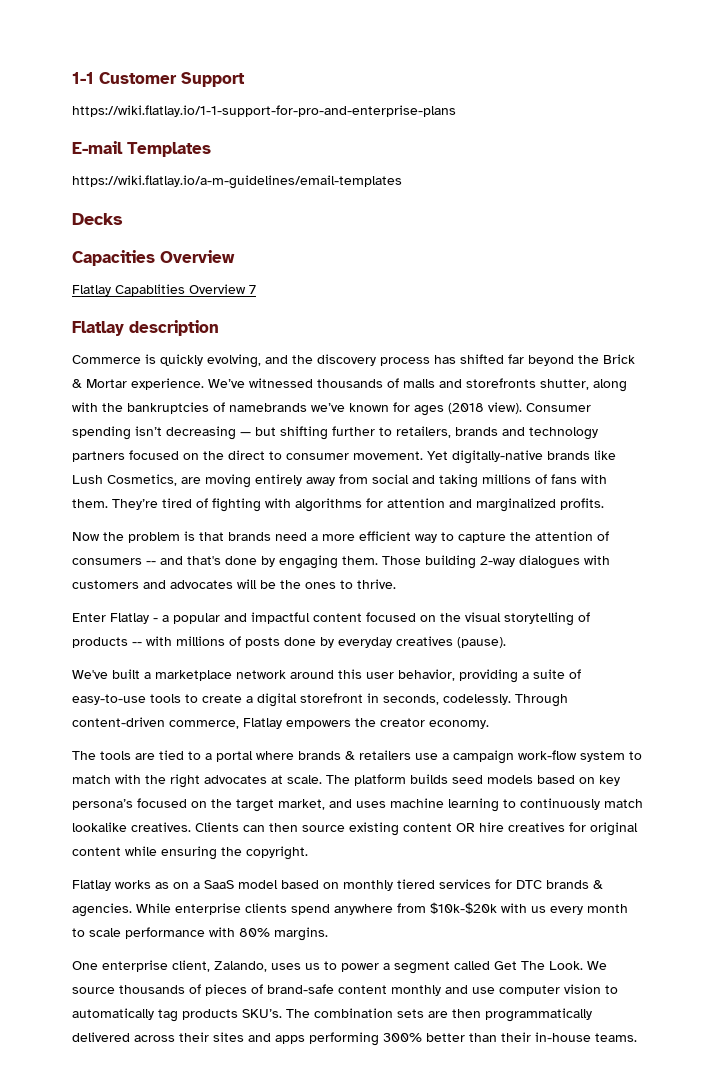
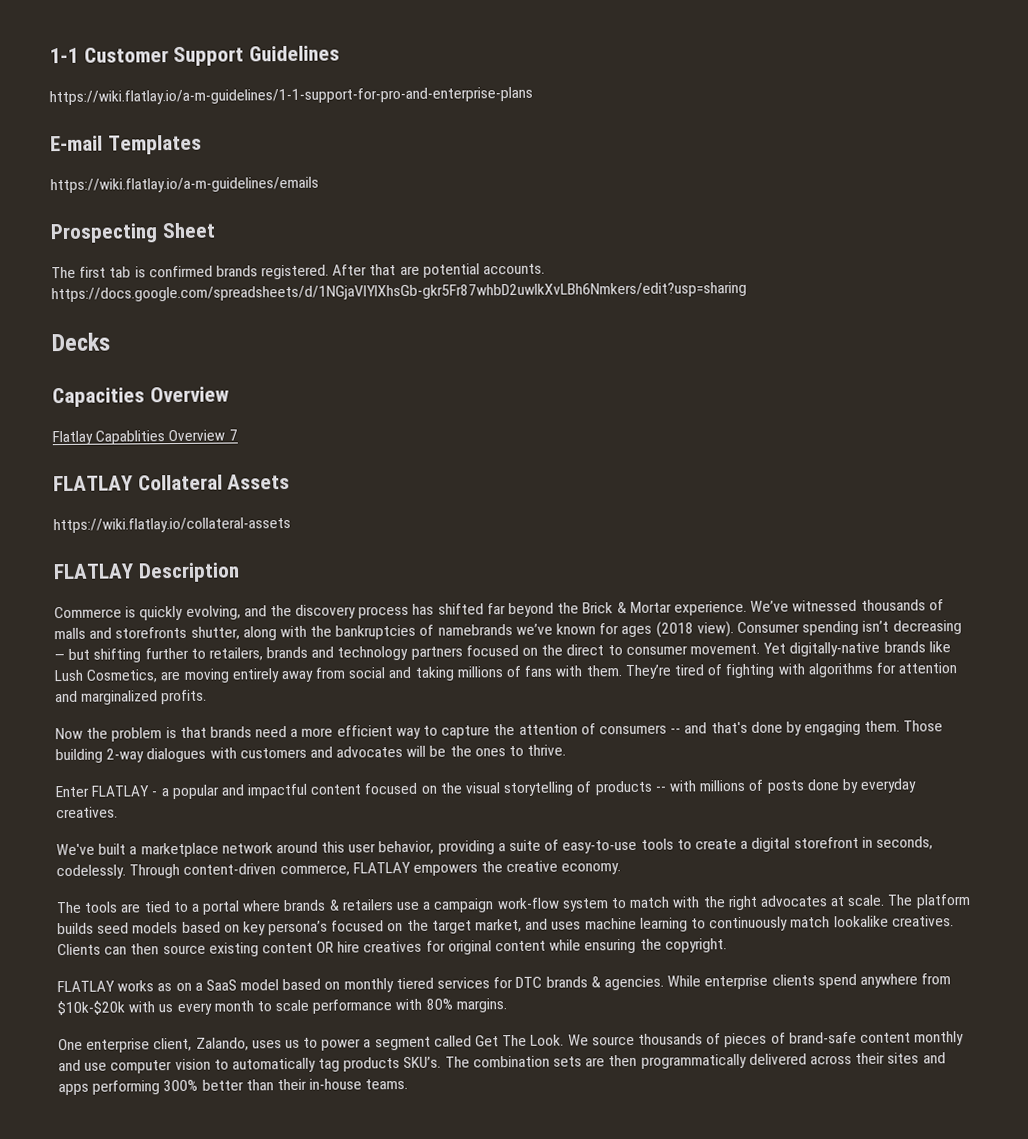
- 1-1 Customer Support
- https://wiki.flatlay.io/1-1-support-for-pro-and-enterprise-plans
+ 1-1 Customer Support Guidelines
+ https://wiki.flatlay.io/a-m-guidelines/1-1-support-for-pro-and-enterprise-plans
- https://wiki.flatlay.io/a-m-guidelines/email-templates
+ https://wiki.flatlay.io/a-m-guidelines/emails
+ Prospecting Sheet
+ The first tab is confirmed brands registered. After that are potential accounts. https://docs.google.com/spreadsheets/d/1NGjaVlYlXhsGb-gkr5Fr87whbD2uwlkXvLBh6Nmkers/edit?usp=sharing
- Flatlay description
+ FLATLAY Collateral Assets
+ https://wiki.flatlay.io/collateral-assets
+ FLATLAY Description
- Enter Flatlay - a popular and impactful content focused on the visual storytelling of products -- with millions of posts done by everyday creatives (pause).
+ Enter FLATLAY - a popular and impactful content focused on the visual storytelling of products -- with millions of posts done by everyday creatives.
- Through content-driven commerce, Flatlay empowers the creator economy.
+ Through content-driven commerce, FLATLAY empowers the creative economy.
- Flatlay works as on a SaaS model based on monthly tiered services for DTC brands & agencies.
+ FLATLAY works as on a SaaS model based on monthly tiered services for DTC brands & agencies.

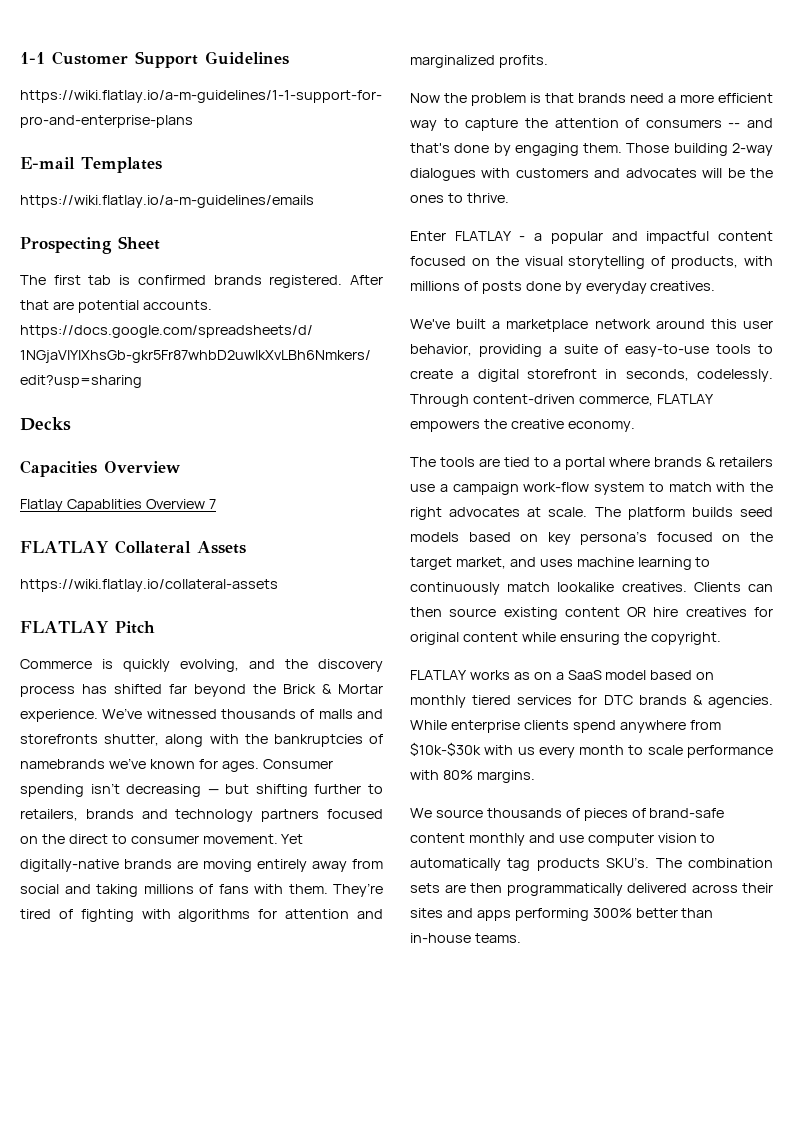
- FLATLAY Description
+ FLATLAY Pitch
- We’ve witnessed thousands of malls and storefronts shutter, along with the bankruptcies of namebrands we’ve known for ages (2018 view).
+ We’ve witnessed thousands of malls and storefronts shutter, along with the bankruptcies of namebrands we’ve known for ages.
- Yet digitally-native brands like Lush Cosmetics, are moving entirely away from social and taking millions of fans with them.
+ Yet digitally-native brands are moving entirely away from social and taking millions of fans with them.
- Enter FLATLAY - a popular and impactful content focused on the visual storytelling of products -- with millions of posts done by everyday creatives.
+ Enter FLATLAY - a popular and impactful content focused on the visual storytelling of products, with millions of posts done by everyday creatives.
- While enterprise clients spend anywhere from $10k-$20k with us every month to scale performance with 80% margins.
+ While enterprise clients spend anywhere from $10k-$30k with us every month to scale performance with 80% margins.
- One enterprise client, Zalando, uses us to power a segment called Get The Look.
- The combination sets are then programmatically delivered across their sites and apps performing 300% better than their in-house teams.
+ The combination sets are then programmatically delivered across their sites and apps performing 300% better than in-house teams.

